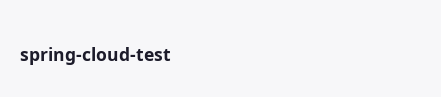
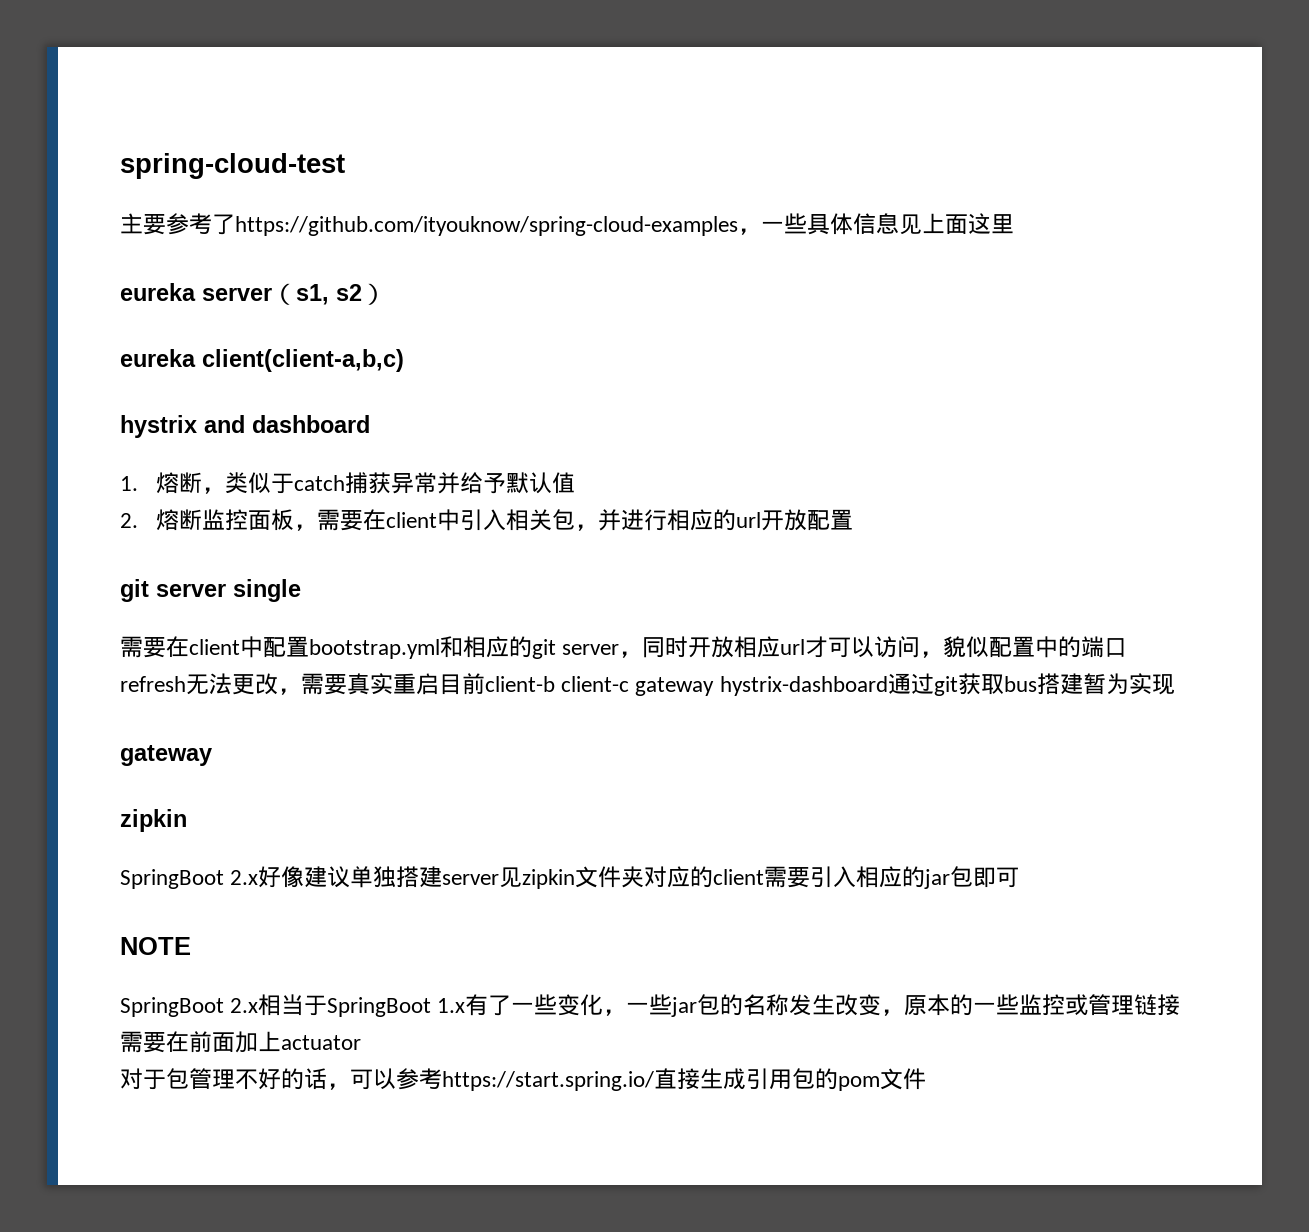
+ 主要参考了https://github.com/ityouknow/spring-cloud-examples，一些具体信息见上面这里
+ eureka server（s1, s2）
+ eureka client(client-a,b,c)
+ hystrix and dashboard
+ 1.熔断，类似于catch捕获异常并给予默认值
+ 2.熔断监控面板，需要在client中引入相关包，并进行相应的url开放配置
+ git server single
+ 需要在client中配置bootstrap.yml和相应的git server，同时开放相应url才可以访问，貌似配置中的端口refresh无法更改，需要真实重启目前client-b client-c gateway hystrix-dashboard通过git获取bus搭建暂为实现
+ gateway
+ zipkin
+ SpringBoot 2.x好像建议单独搭建server见zipkin文件夹对应的client需要引入相应的jar包即可
+ NOTE
+ SpringBoot 2.x相当于SpringBoot 1.x有了一些变化，一些jar包的名称发生改变，原本的一些监控或管理链接需要在前面加上actuator
+ 对于包管理不好的话，可以参考https://start.spring.io/直接生成引用包的pom文件

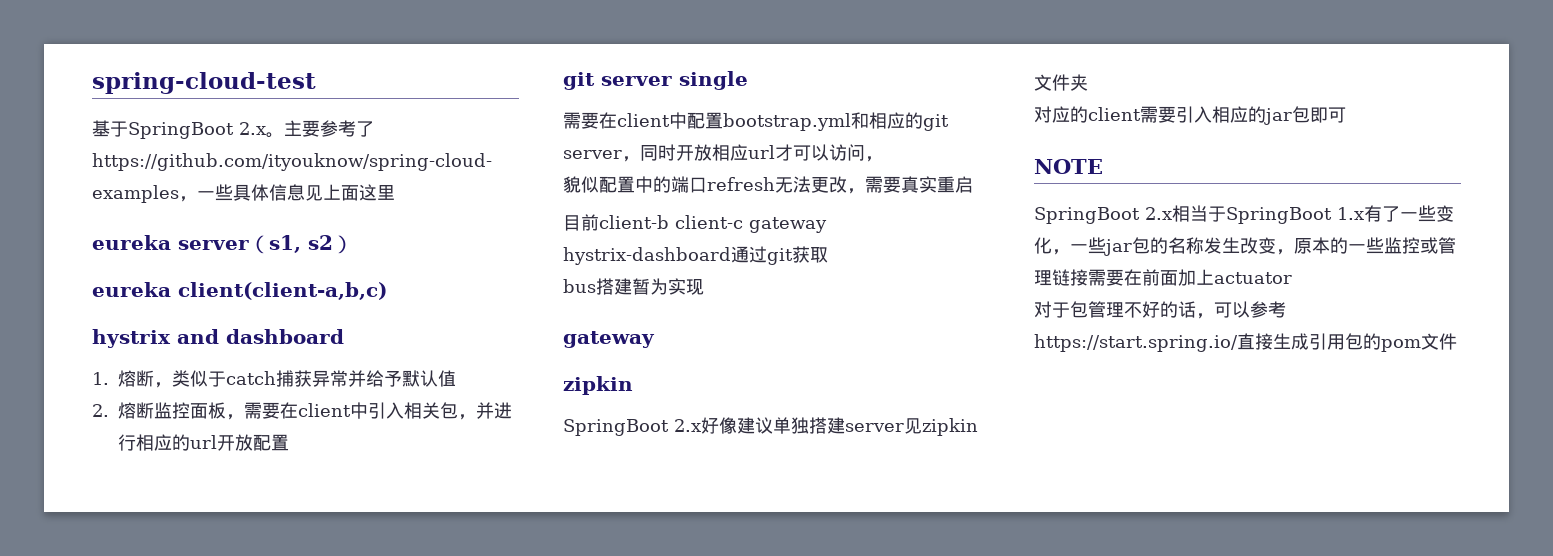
+ 基于SpringBoot 2.x。
- 需要在client中配置bootstrap.yml和相应的git server，同时开放相应url才可以访问，貌似配置中的端口refresh无法更改，需要真实重启目前client-b client-c gateway hystrix-dashboard通过git获取bus搭建暂为实现
+ 需要在client中配置bootstrap.yml和相应的git server，同时开放相应url才可以访问，
+ 貌似配置中的端口refresh无法更改，需要真实重启
+ 目前client-b client-c gateway hystrix-dashboard通过git获取
+ bus搭建暂为实现
- SpringBoot 2.x好像建议单独搭建server见zipkin文件夹对应的client需要引入相应的jar包即可
+ SpringBoot 2.x好像建议单独搭建server见zipkin文件夹
+ 对应的client需要引入相应的jar包即可

